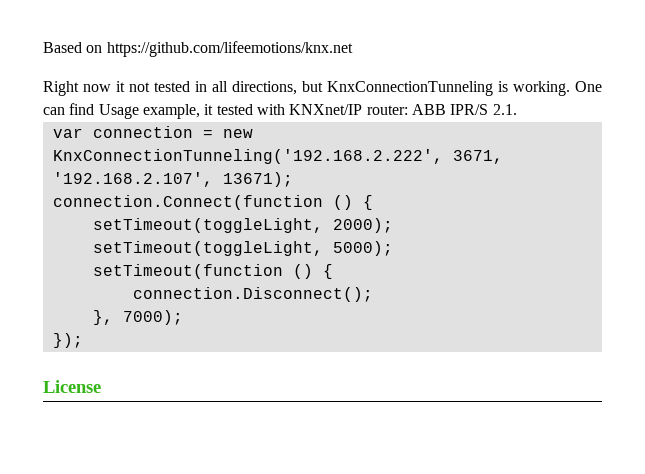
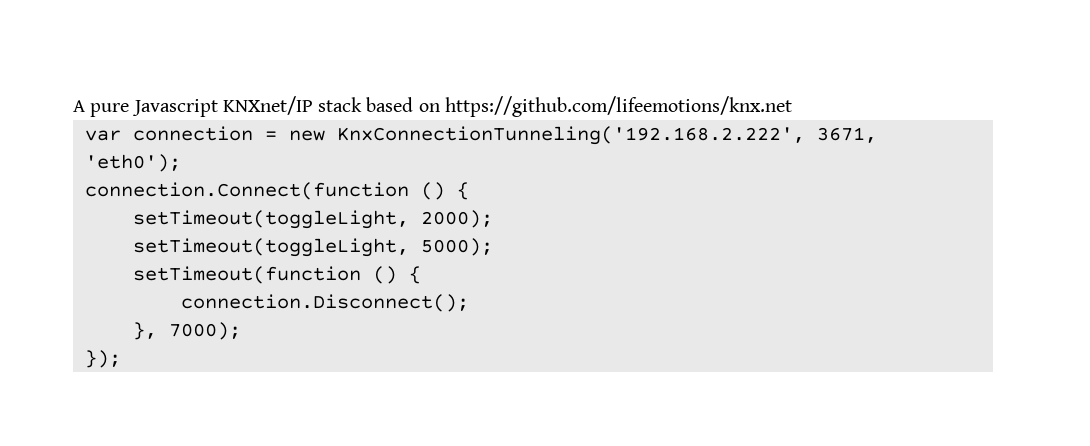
- Based on https://github.com/lifeemotions/knx.net
- Right now it not tested in all directions, but KnxConnectionTunneling is working. One can find Usage example, it tested with KNXnet/IP router: ABB IPR/S 2.1.
+ A pure Javascript KNXnet/IP stack based on https://github.com/lifeemotions/knx.net
- var connection = new KnxConnectionTunneling('192.168.2.222', 3671, '192.168.2.107', 13671);
+ var connection = new KnxConnectionTunneling('192.168.2.222', 3671, 'eth0');
- License

